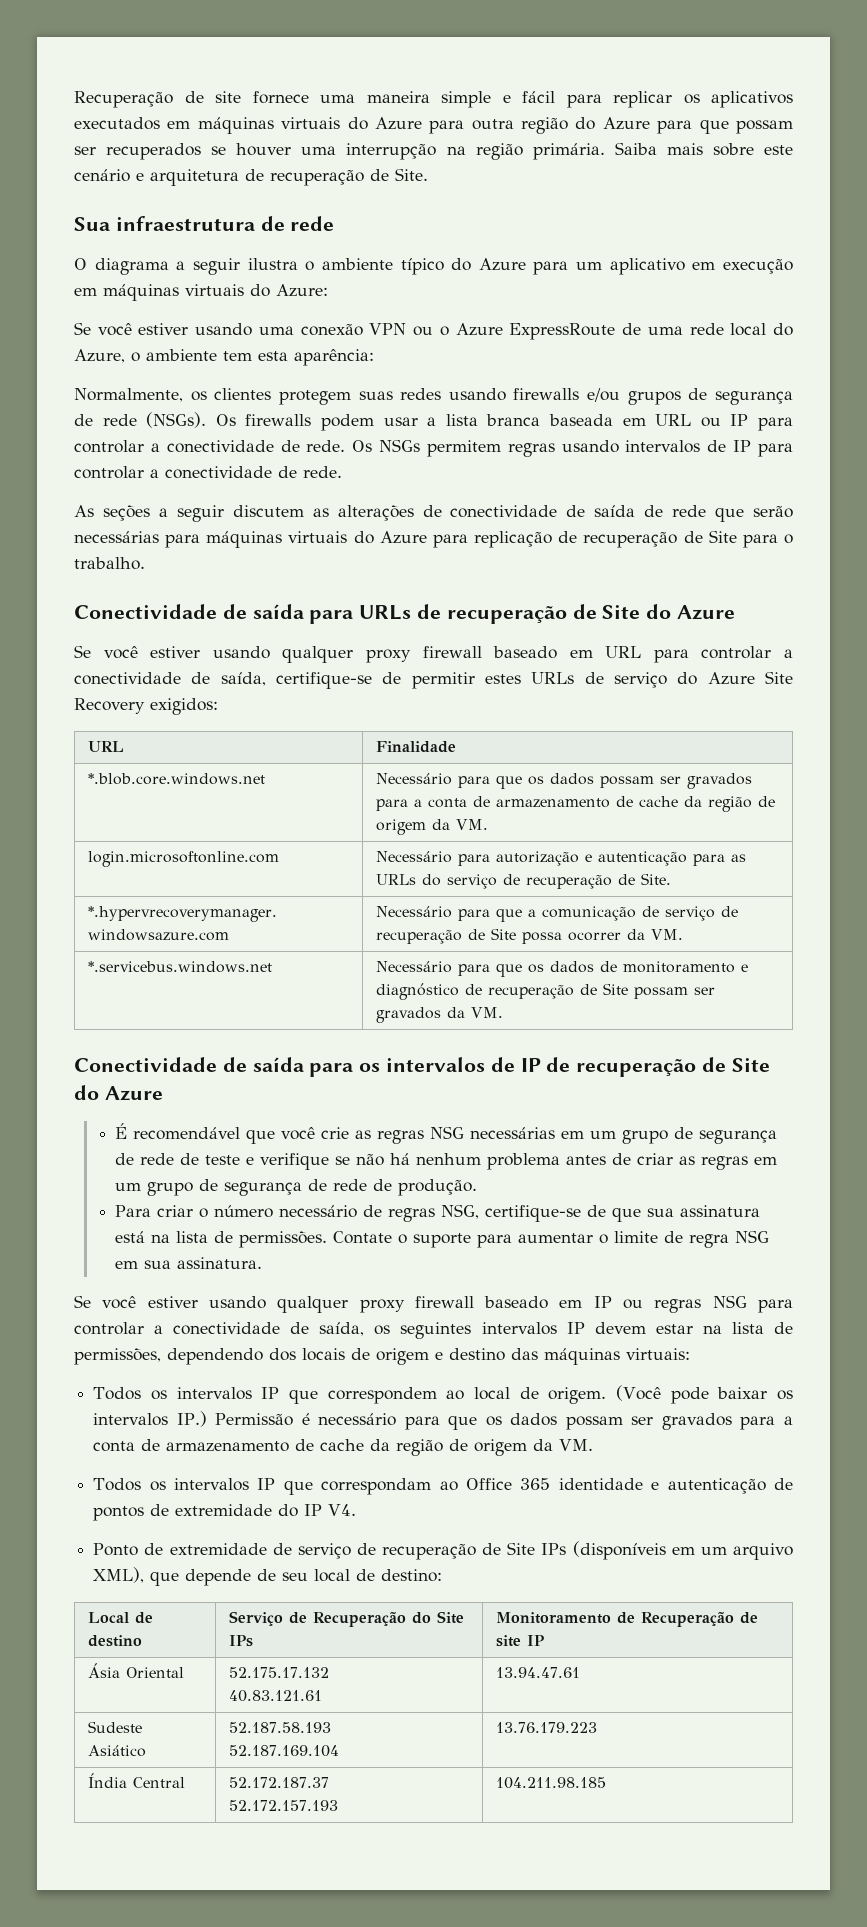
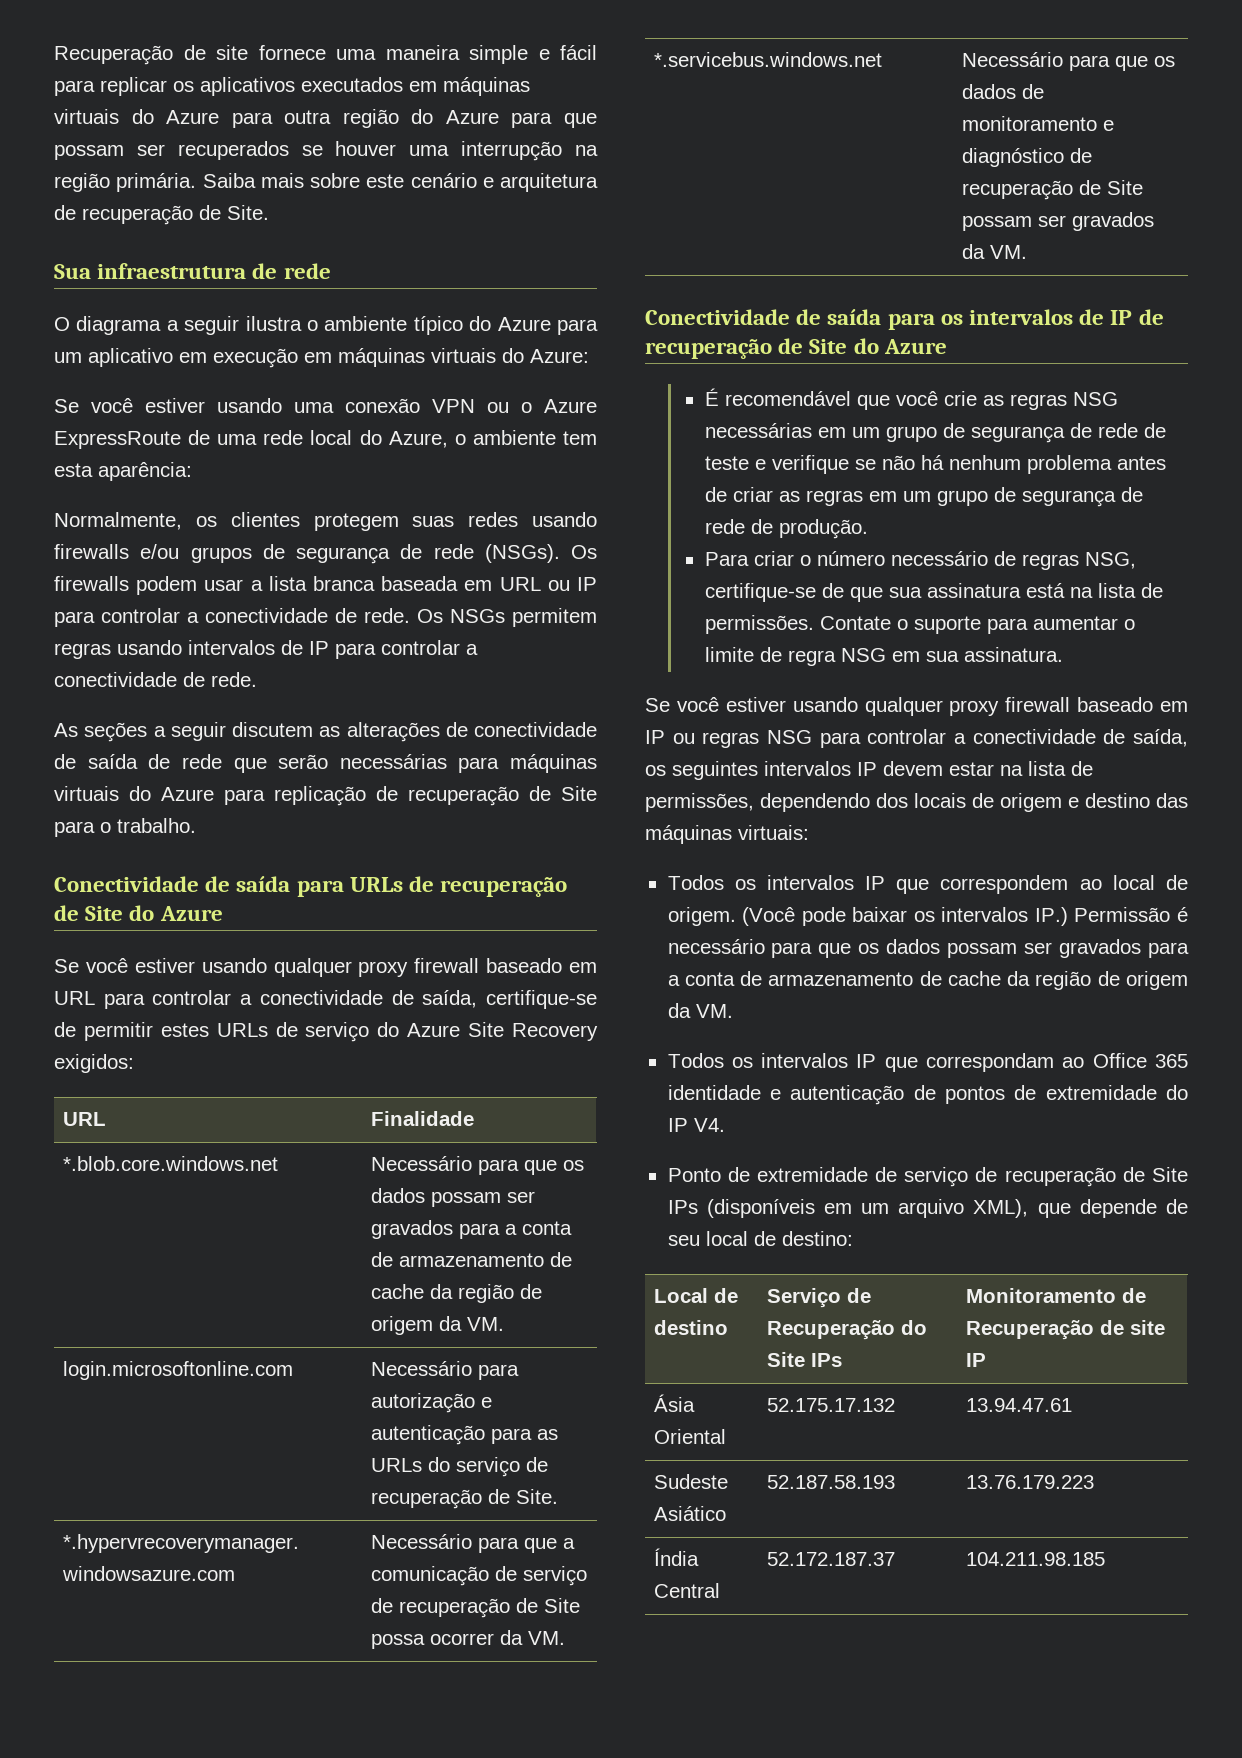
- Ásia Oriental | 52.175.17.132
- 40.83.121.61 | 13.94.47.61
+ Ásia Oriental | 52.175.17.132 | 13.94.47.61
- Sudeste Asiático | 52.187.58.193
- 52.187.169.104 | 13.76.179.223
+ Sudeste Asiático | 52.187.58.193 | 13.76.179.223
- Índia Central | 52.172.187.37
- 52.172.157.193 | 104.211.98.185
+ Índia Central | 52.172.187.37 | 104.211.98.185

